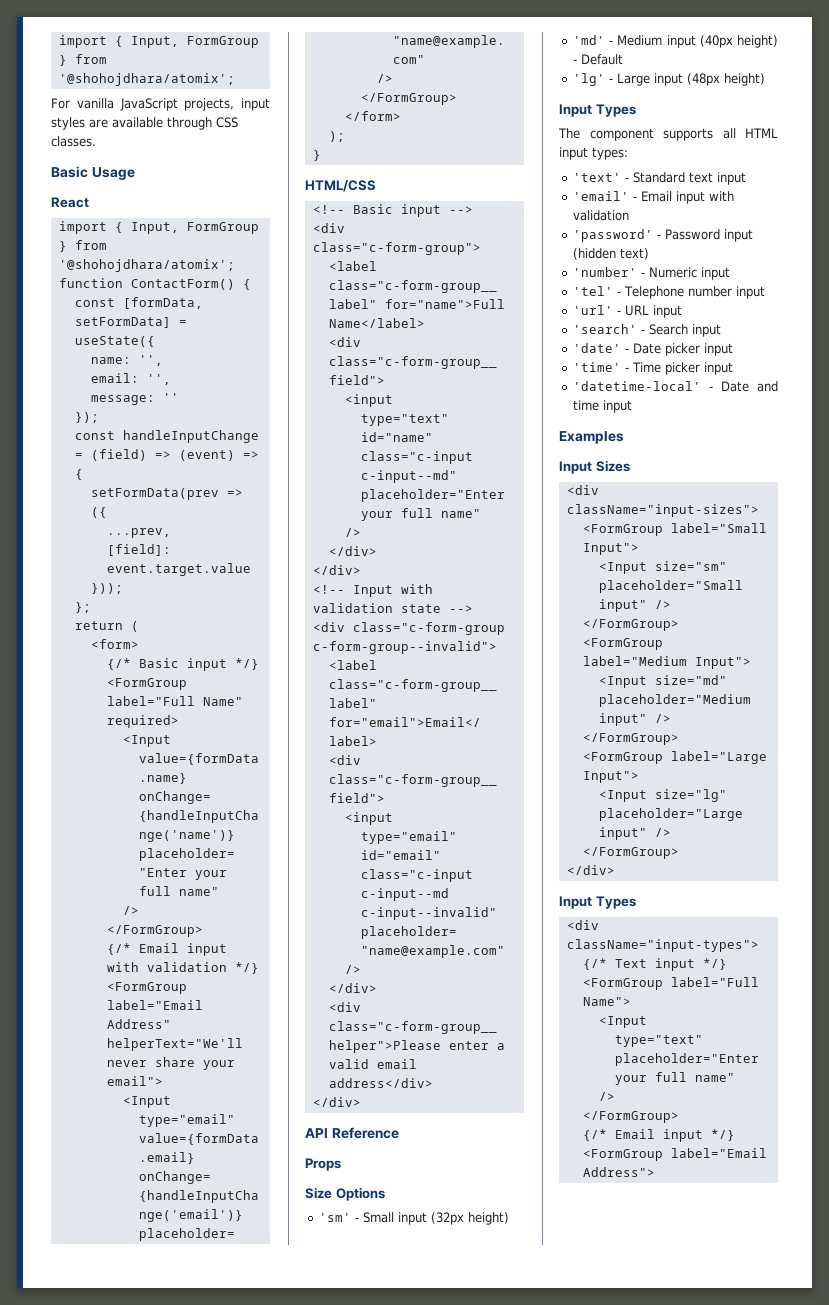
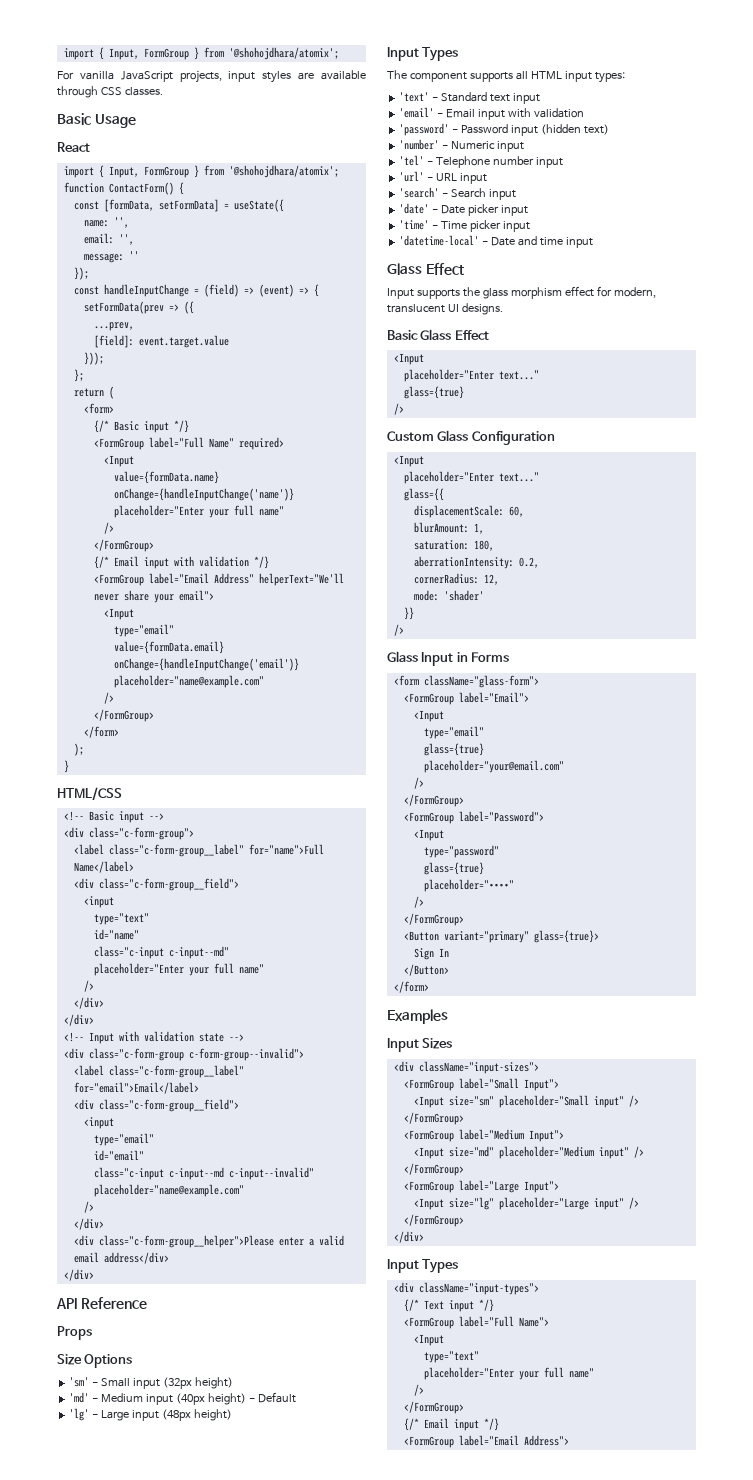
  'datetime-local' - Date and time input
+ Glass Effect
+ Input supports the glass morphism effect for modern, translucent UI designs.
+ Basic Glass Effect
+ <Input
+ placeholder="Enter text..."
+ glass={true}
+ />
+ Custom Glass Configuration
+ <Input
+ placeholder="Enter text..."
+ glass={{
+ displacementScale: 60,
+ blurAmount: 1,
+ saturation: 180,
+ aberrationIntensity: 0.2,
+ cornerRadius: 12,
+ mode: 'shader'
+ }}
+ />
+ Glass Input in Forms
+ <form className="glass-form">
+ <FormGroup label="Email">
+ <Input
+ type="email"
+ glass={true}
+ placeholder="your@email.com"
+ />
+ </FormGroup>
+ <FormGroup label="Password">
+ <Input
+ type="password"
+ glass={true}
+ placeholder="••••"
+ />
+ </FormGroup>
+ <Button variant="primary" glass={true}>
+ Sign In
+ </Button>
+ </form>

